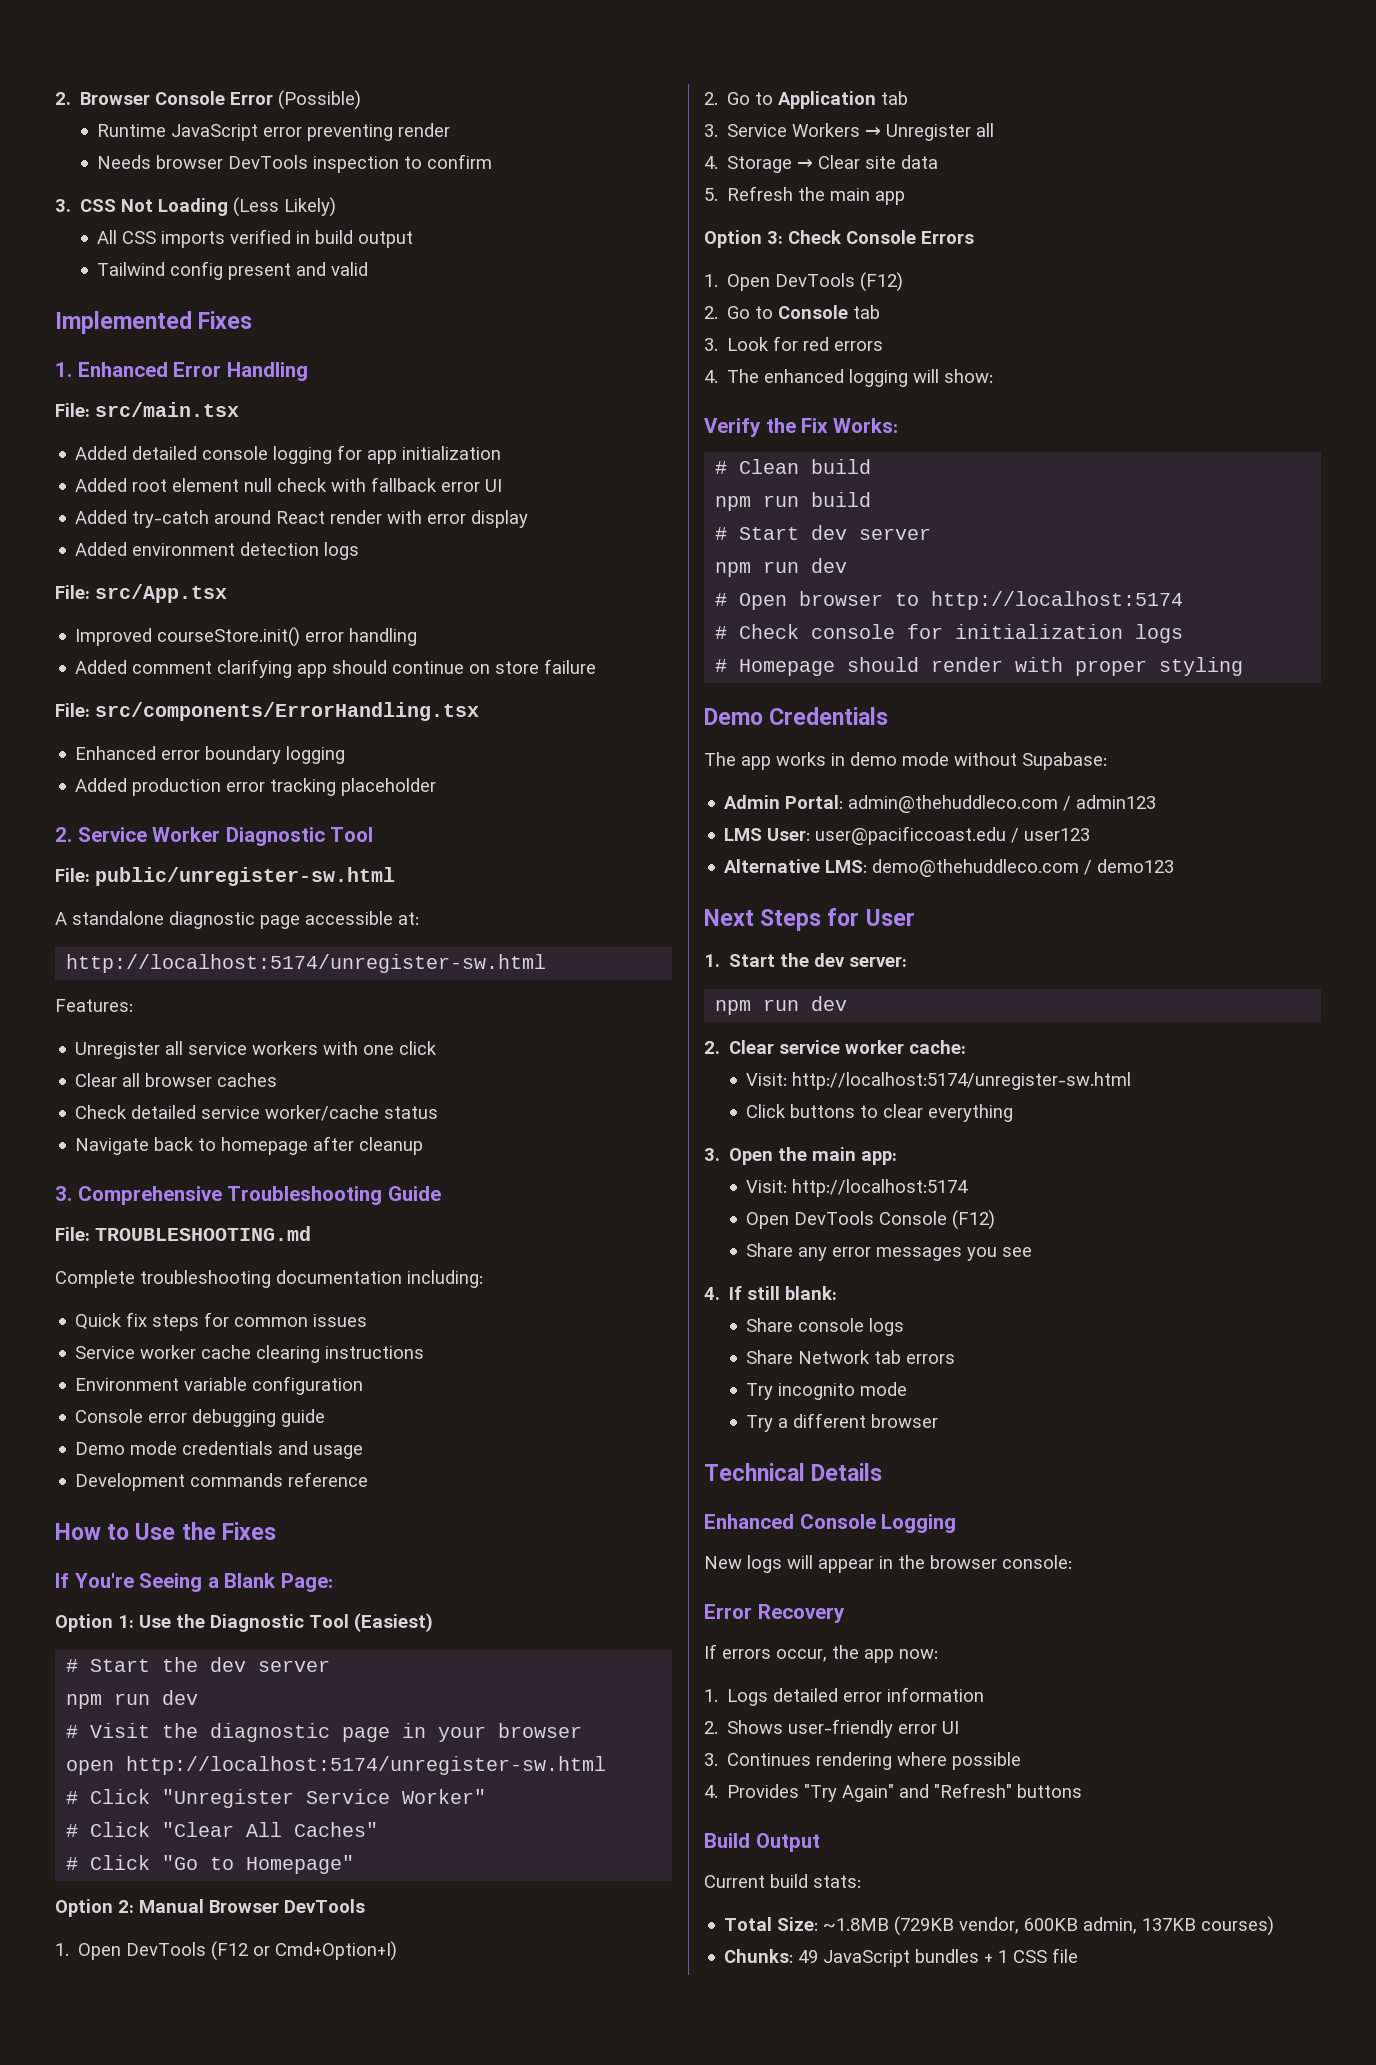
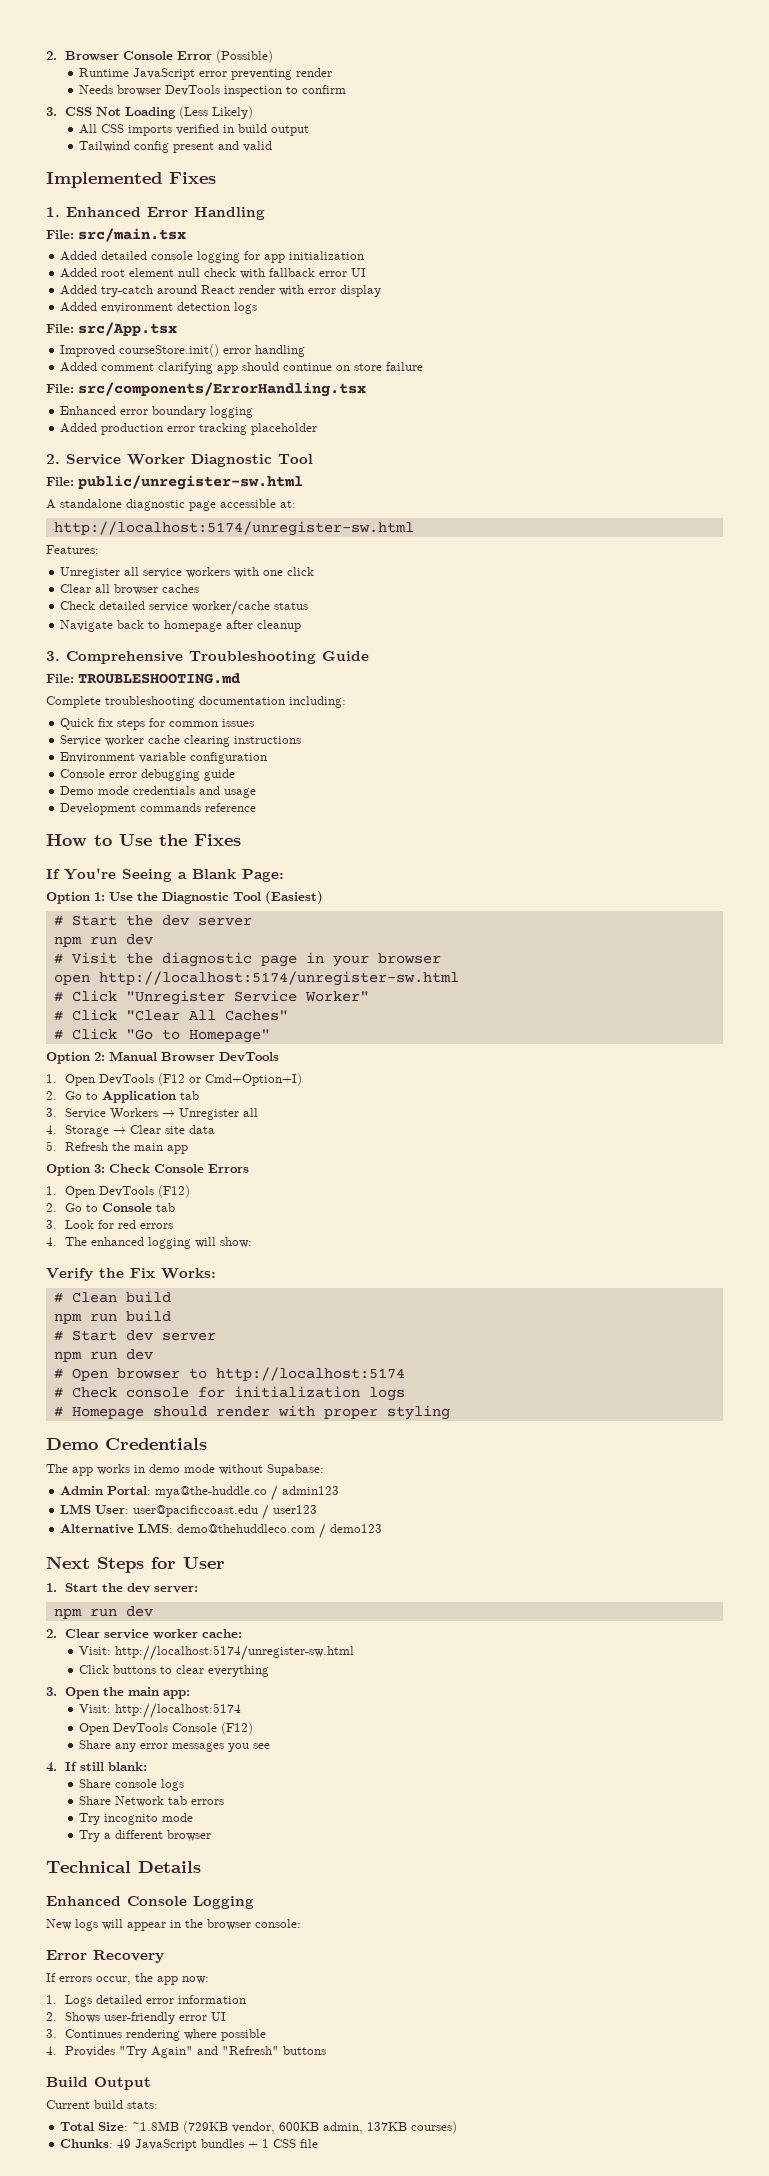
- Admin Portal: admin@thehuddleco.com / admin123
+ Admin Portal: mya@the-huddle.co / admin123

